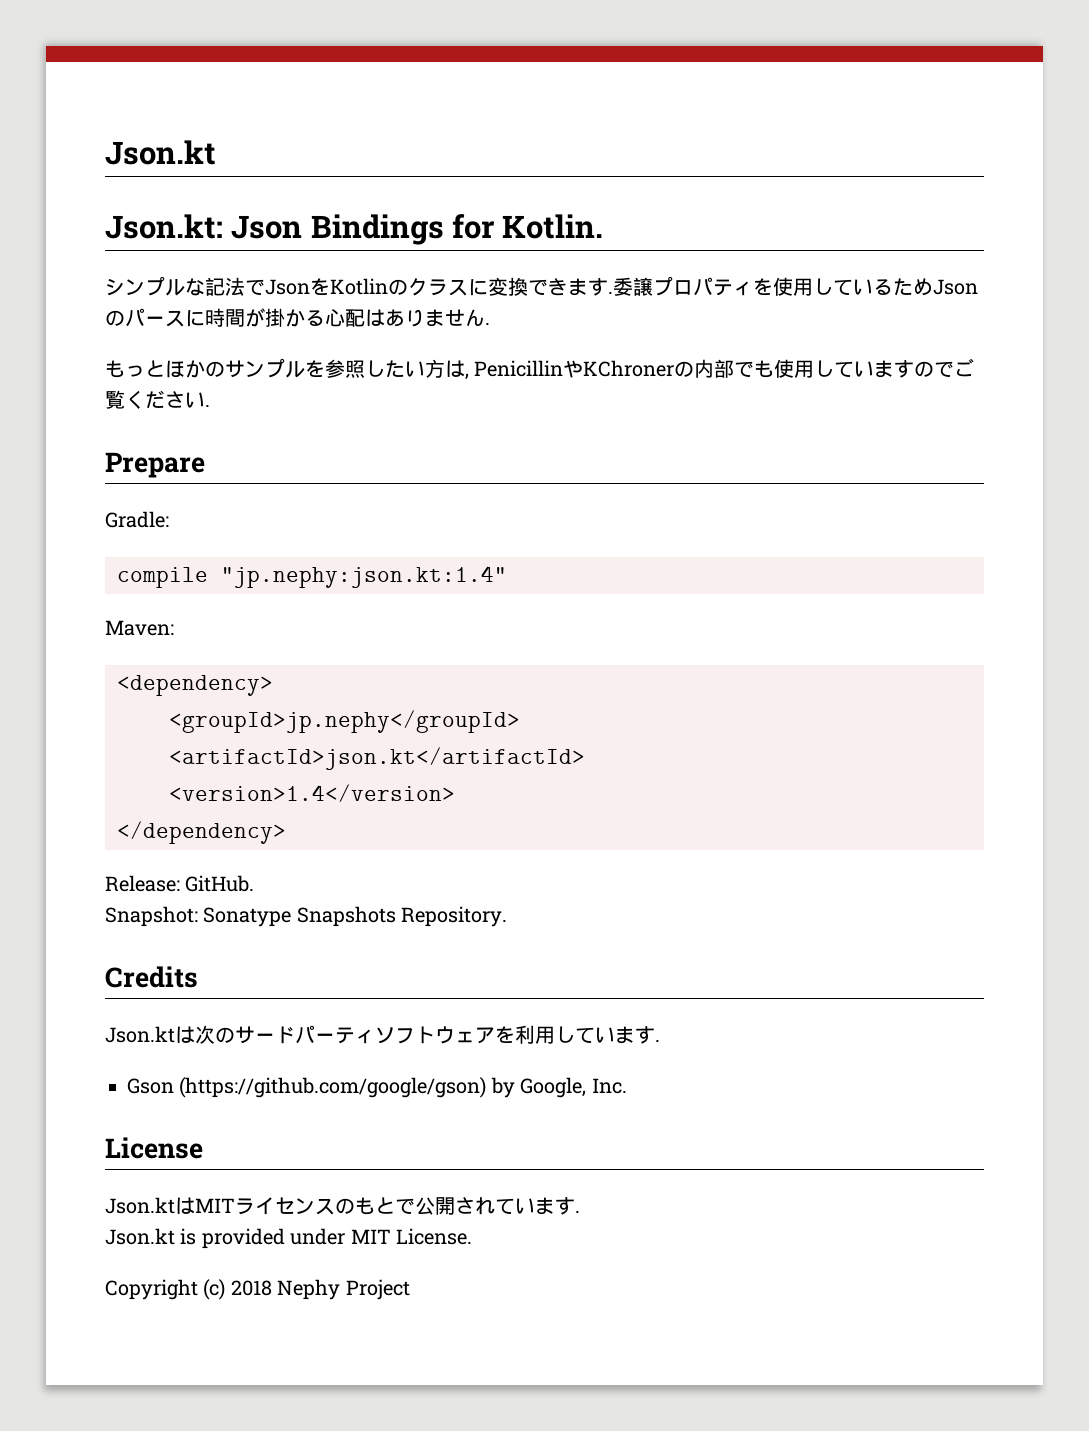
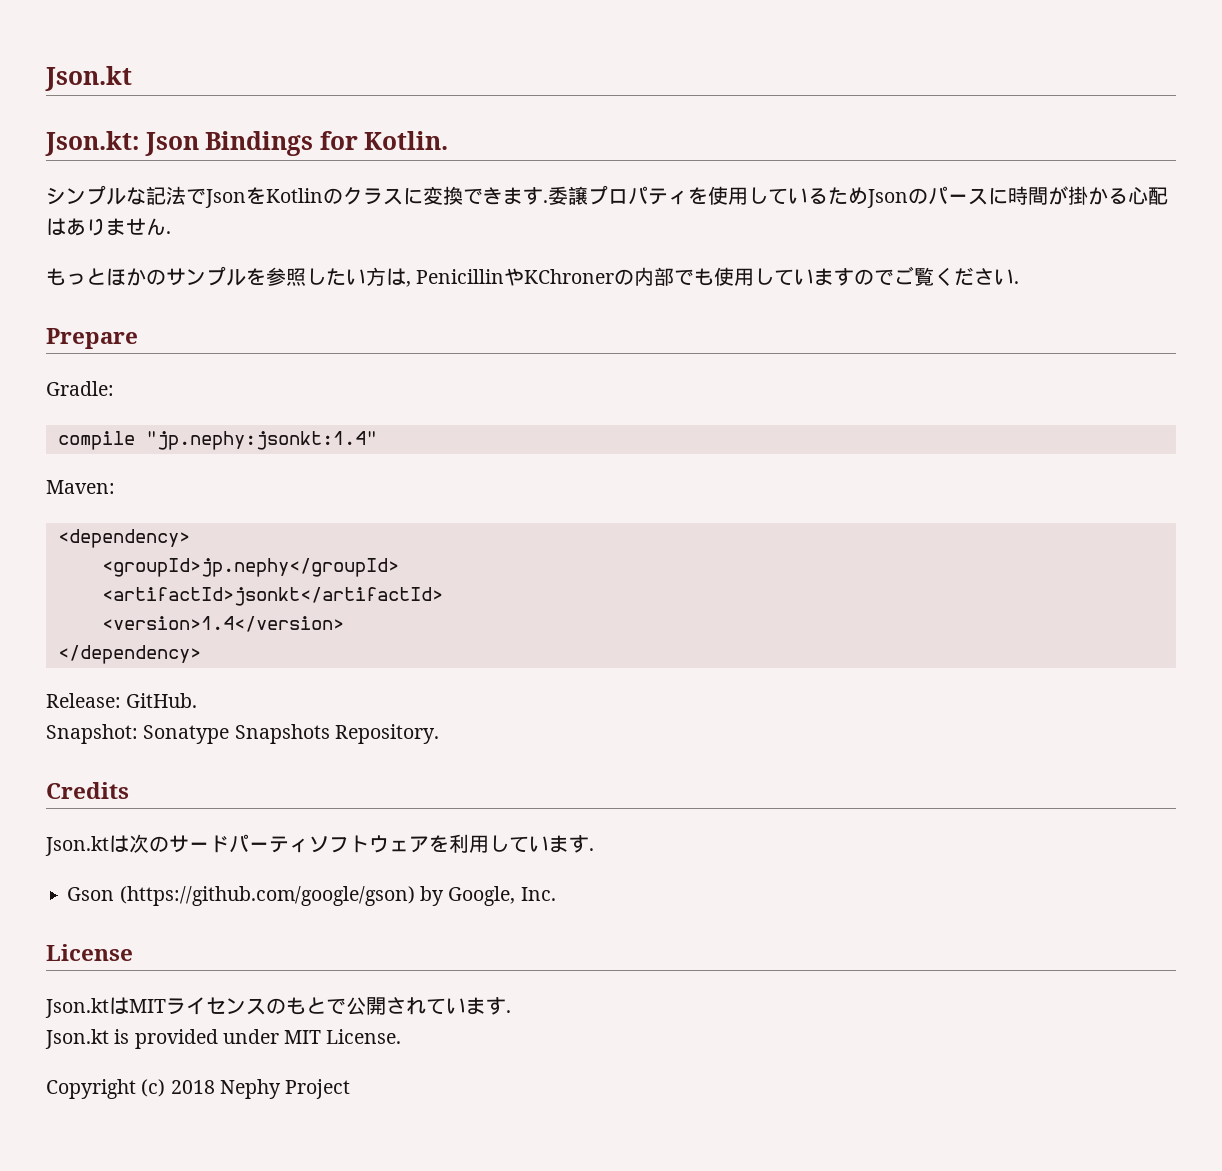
- compile "jp.nephy:json.kt:1.4"
+ compile "jp.nephy:jsonkt:1.4"
- <artifactId>json.kt</artifactId>
+ <artifactId>jsonkt</artifactId>

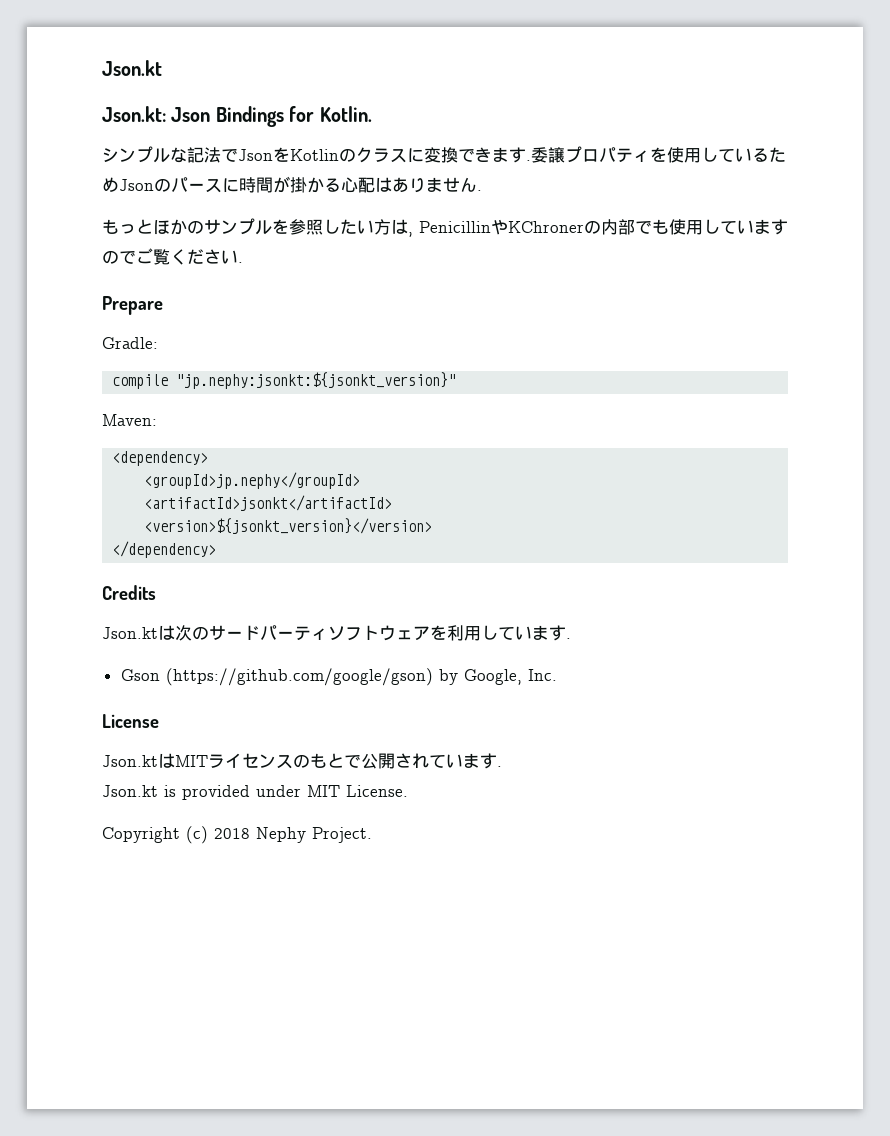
- compile "jp.nephy:jsonkt:1.4"
+ compile "jp.nephy:jsonkt:${jsonkt_version}"
- <version>1.4</version>
+ <version>${jsonkt_version}</version>
- Release: GitHub.
- Snapshot: Sonatype Snapshots Repository.
- Copyright (c) 2018 Nephy Project
+ Copyright (c) 2018 Nephy Project.

